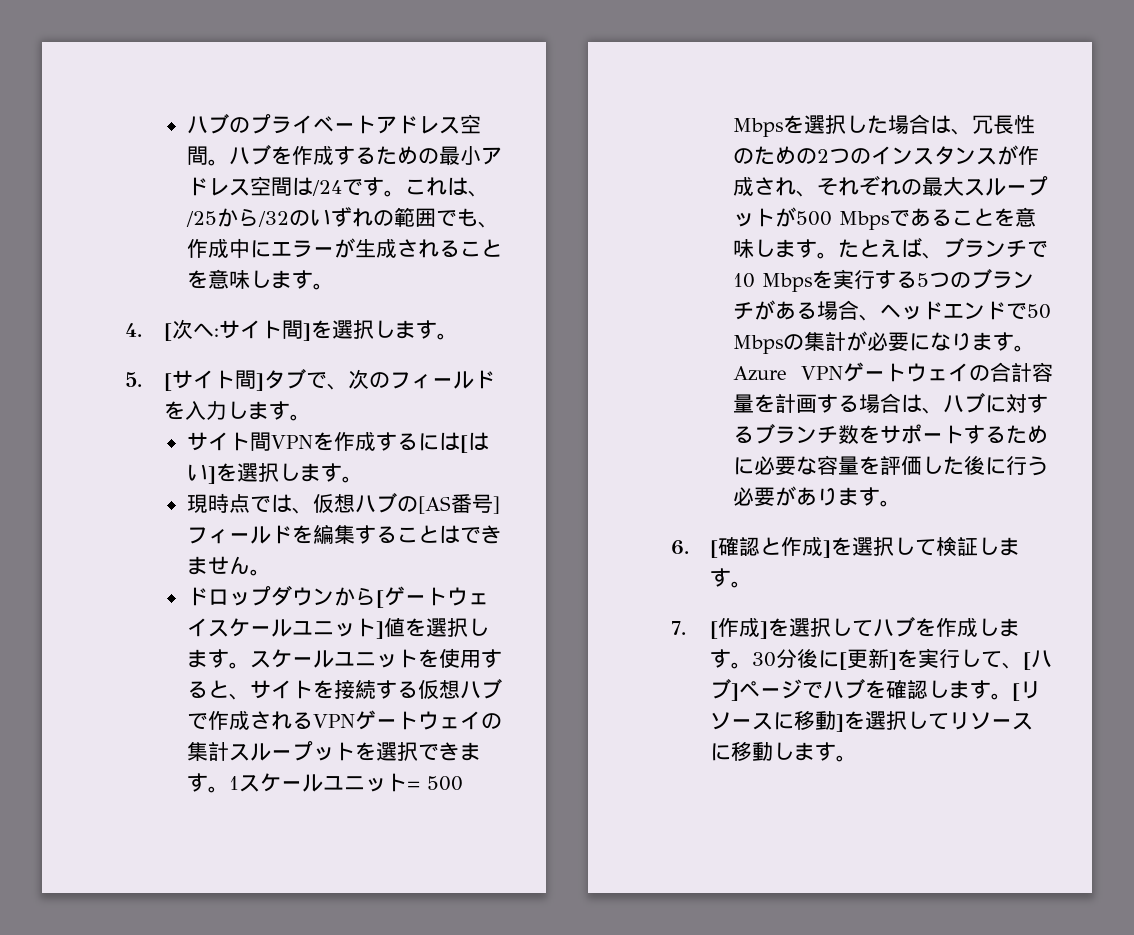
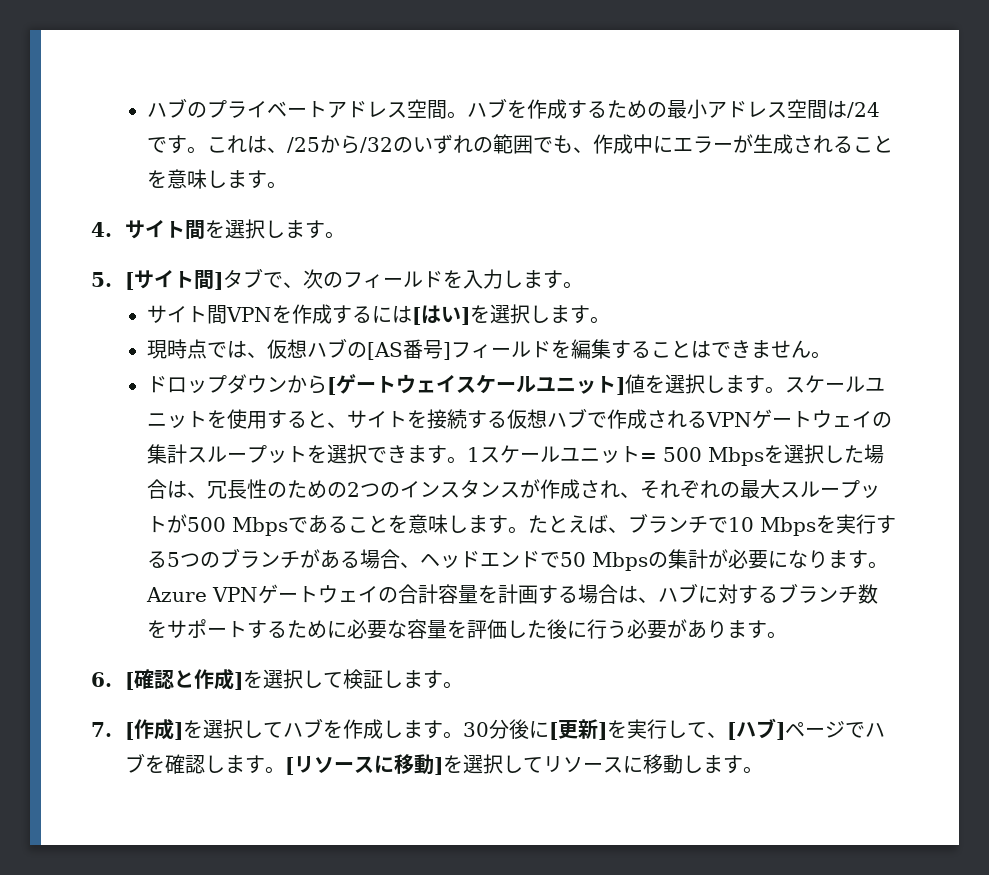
- 4. [次へ:サイト間]を選択します。
+ 4.サイト間を選択します。

